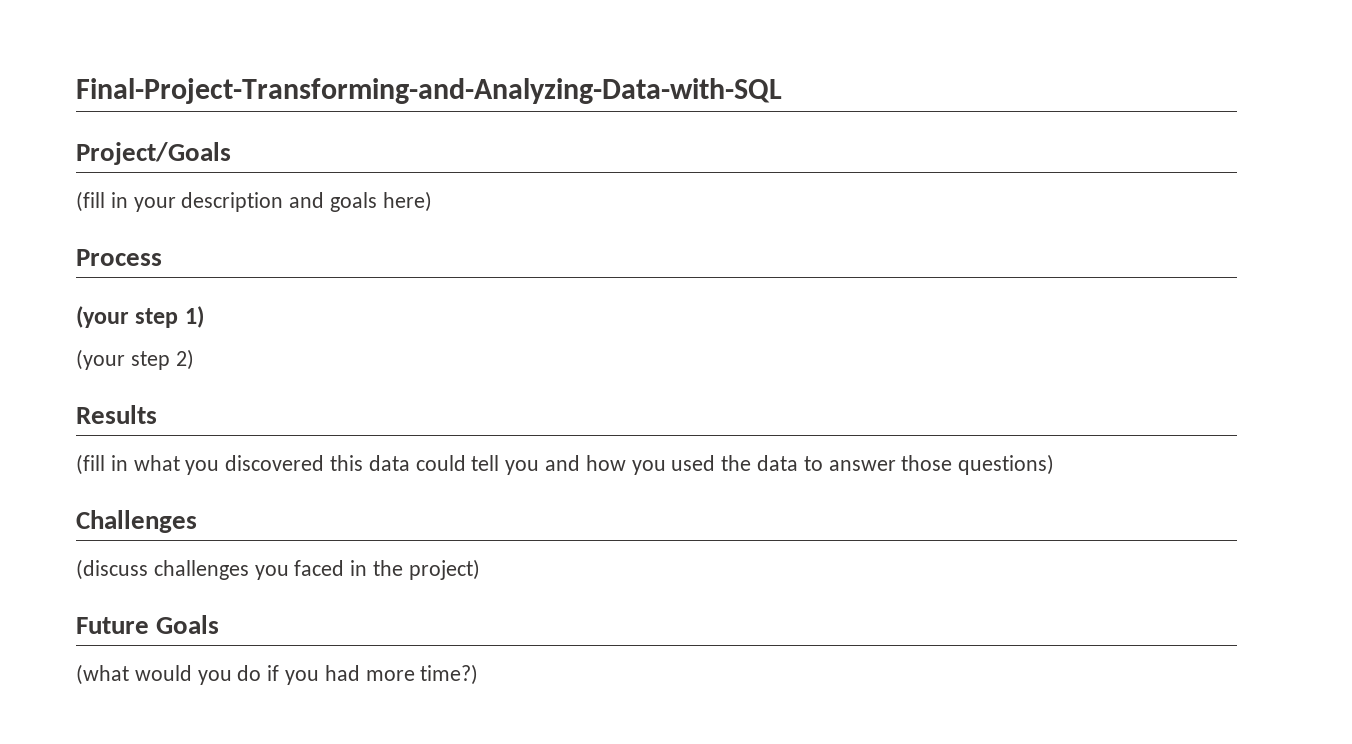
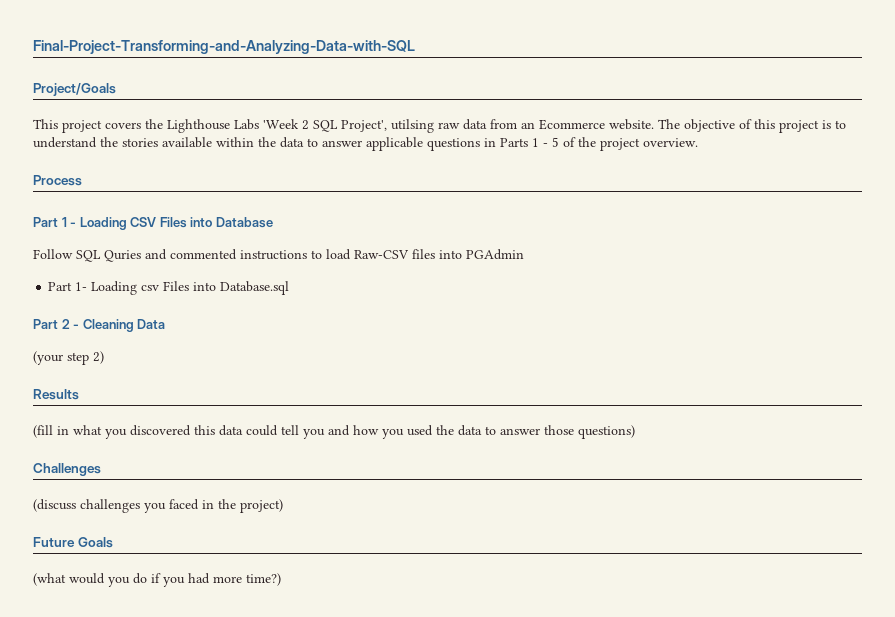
- (fill in your description and goals here)
+ This project covers the Lighthouse Labs 'Week 2 SQL Project', utilsing raw data from an Ecommerce website. The objective of this project is to understand the stories available within the data to answer applicable questions in Parts 1 - 5 of the project overview.
  Process
- (your step 1)
+ Part 1 - Loading CSV Files into Database
+ Follow SQL Quries and commented instructions to load Raw-CSV files into PGAdmin
+ Part 1- Loading csv Files into Database.sql
+ Part 2 - Cleaning Data

